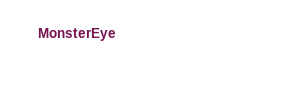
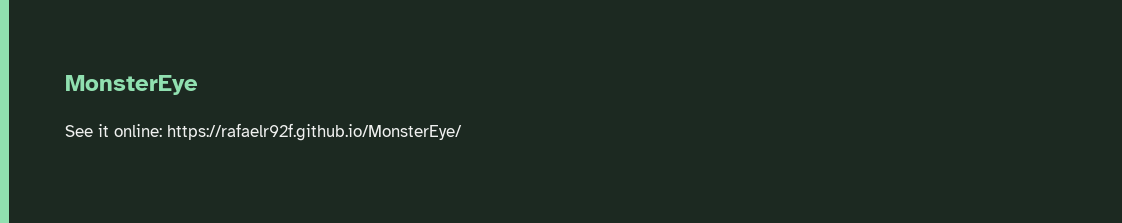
+ See it online: https://rafaelr92f.github.io/MonsterEye/

